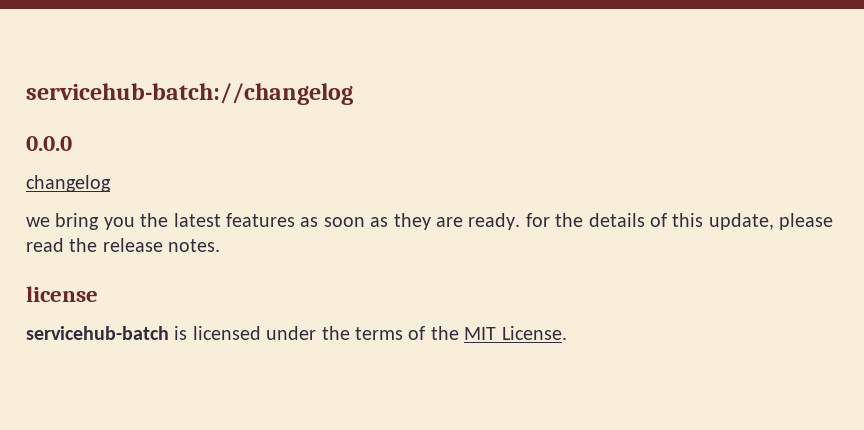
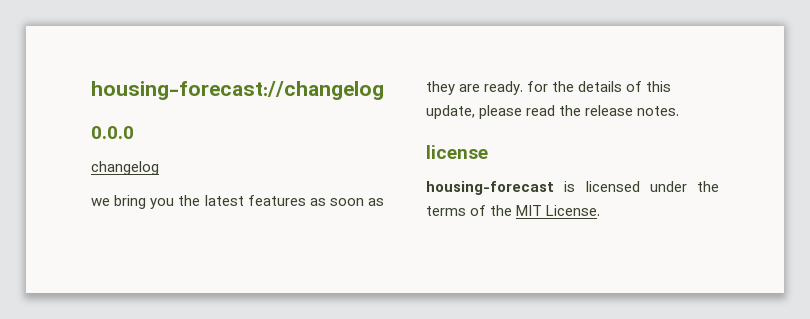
- servicehub-batch://changelog
+ housing-forecast://changelog
- servicehub-batch is licensed under the terms of the MIT License.
+ housing-forecast is licensed under the terms of the MIT License.

